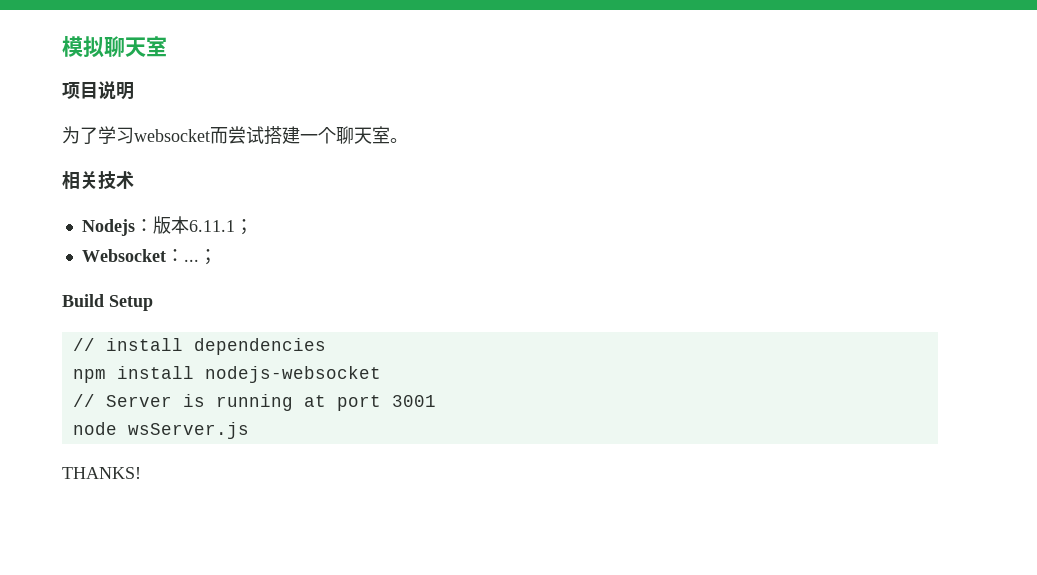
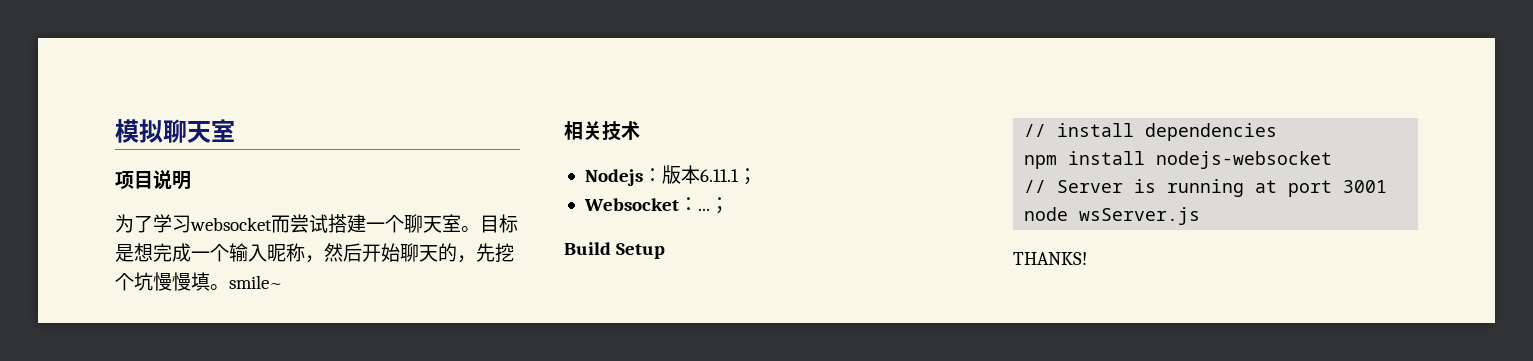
+ 目标是想完成一个输入昵称，然后开始聊天的，先挖个坑慢慢填。smile~

